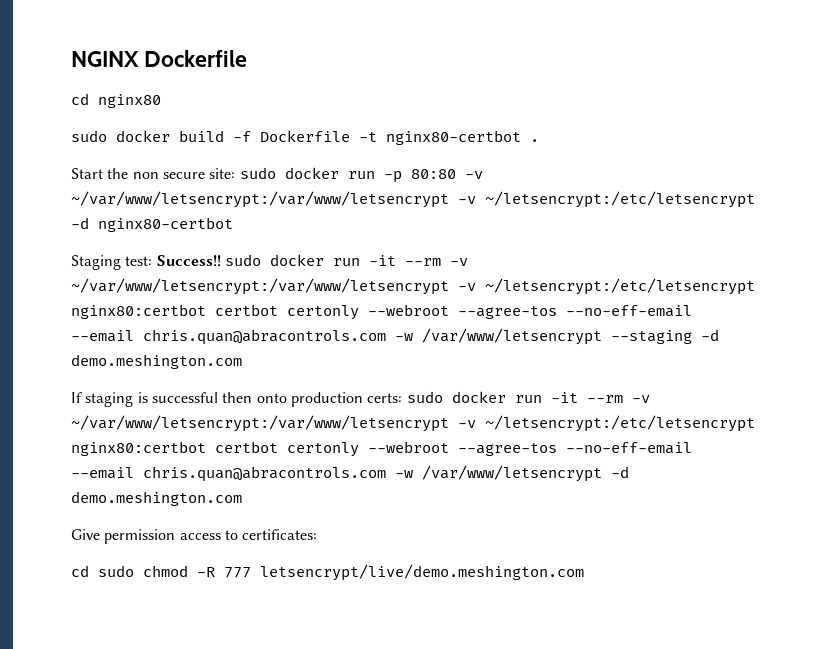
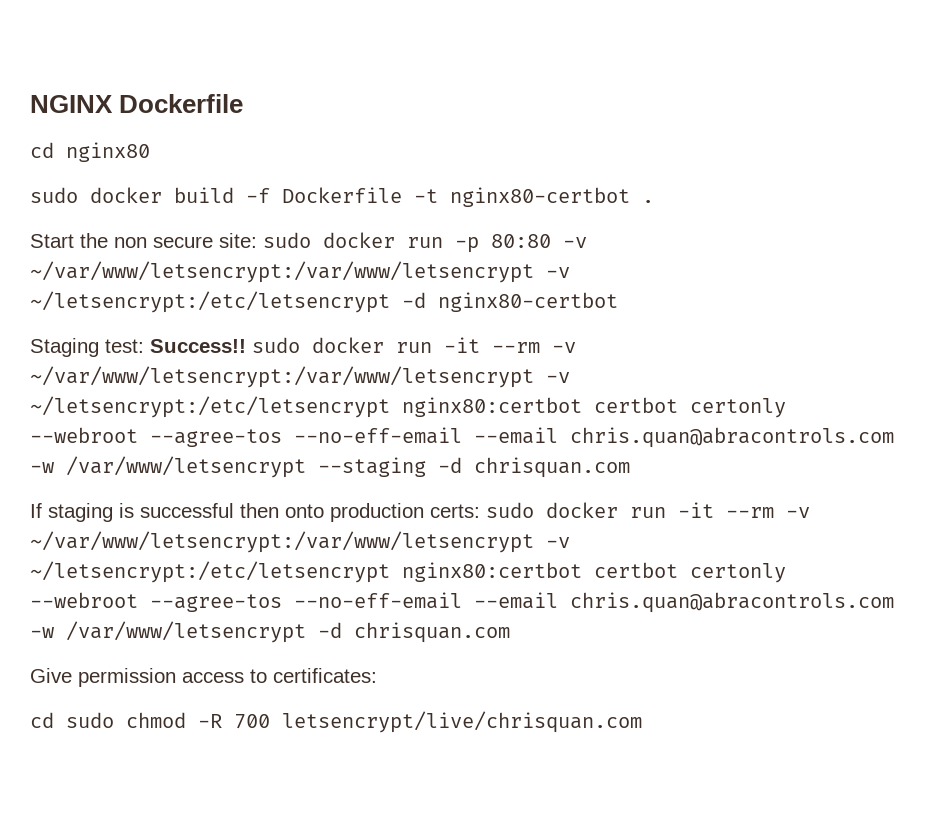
- Staging test: Success!! sudo docker run -it --rm -v ~/var/www/letsencrypt:/var/www/letsencrypt -v ~/letsencrypt:/etc/letsencrypt nginx80:certbot certbot certonly --webroot --agree-tos --no-eff-email --email chris.quan@abracontrols.com -w /var/www/letsencrypt --staging -d demo.meshington.com
+ Staging test: Success!! sudo docker run -it --rm -v ~/var/www/letsencrypt:/var/www/letsencrypt -v ~/letsencrypt:/etc/letsencrypt nginx80:certbot certbot certonly --webroot --agree-tos --no-eff-email --email chris.quan@abracontrols.com -w /var/www/letsencrypt --staging -d chrisquan.com
- If staging is successful then onto production certs: sudo docker run -it --rm -v ~/var/www/letsencrypt:/var/www/letsencrypt -v ~/letsencrypt:/etc/letsencrypt nginx80:certbot certbot certonly --webroot --agree-tos --no-eff-email --email chris.quan@abracontrols.com -w /var/www/letsencrypt -d demo.meshington.com
+ If staging is successful then onto production certs: sudo docker run -it --rm -v ~/var/www/letsencrypt:/var/www/letsencrypt -v ~/letsencrypt:/etc/letsencrypt nginx80:certbot certbot certonly --webroot --agree-tos --no-eff-email --email chris.quan@abracontrols.com -w /var/www/letsencrypt -d chrisquan.com
- cd sudo chmod -R 777 letsencrypt/live/demo.meshington.com
+ cd sudo chmod -R 700 letsencrypt/live/chrisquan.com

